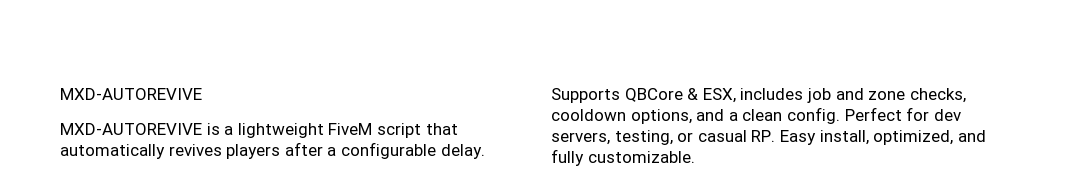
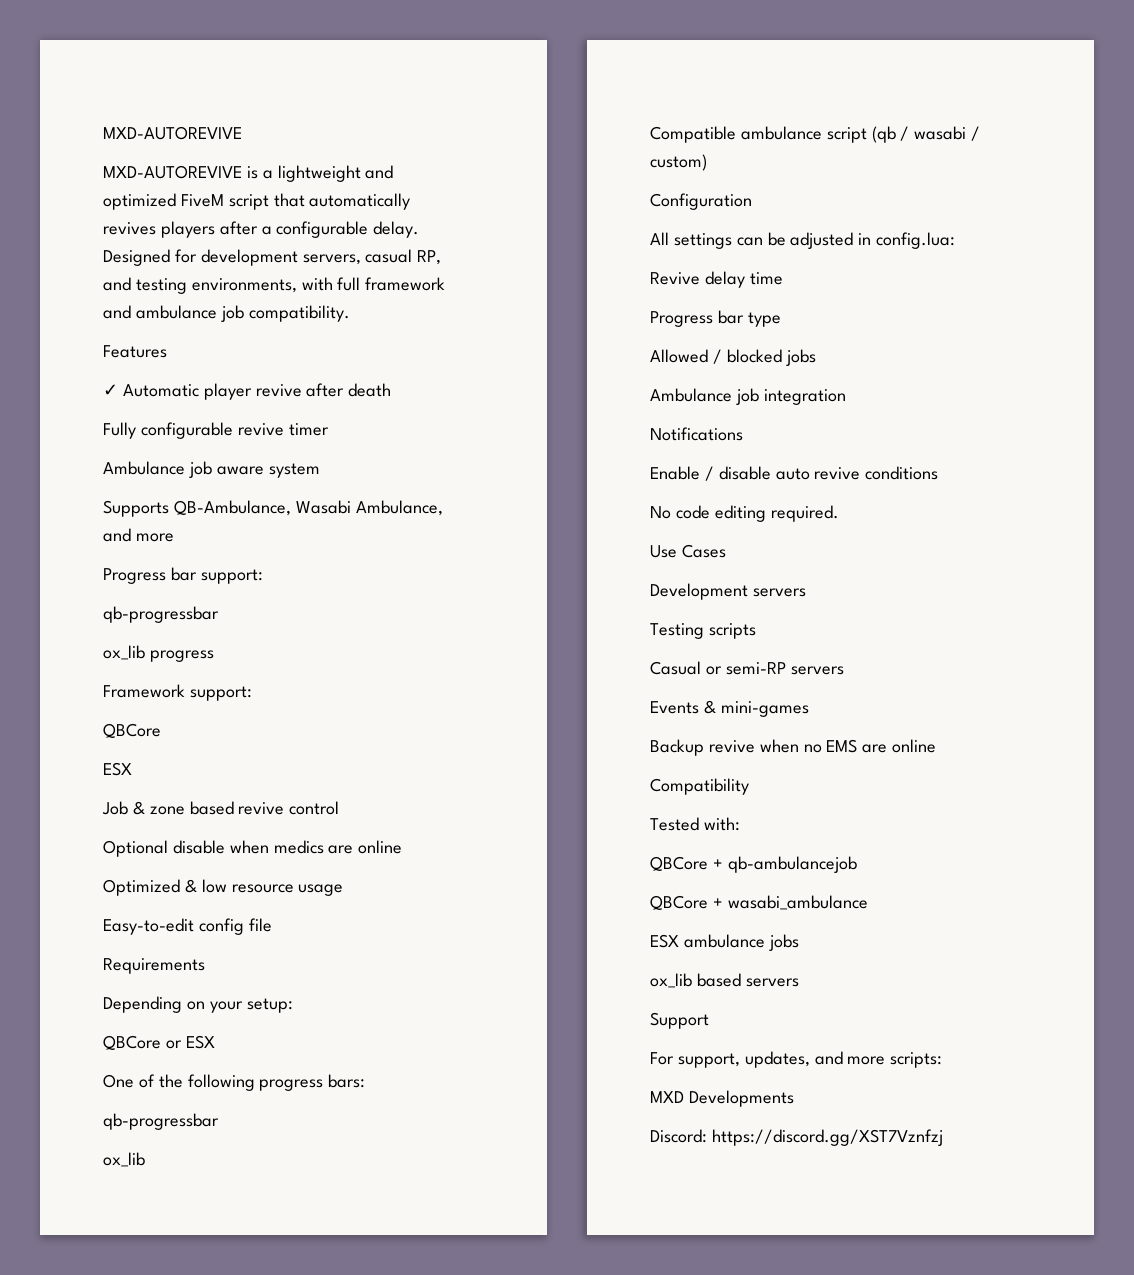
- MXD-AUTOREVIVE is a lightweight FiveM script that automatically revives players after a configurable delay.
+ MXD-AUTOREVIVE is a lightweight and optimized FiveM script that automatically revives players after a configurable delay.
- Supports QBCore & ESX, includes job and zone checks, cooldown options, and a clean config. Perfect for dev servers, testing, or casual RP. Easy install, optimized, and fully customizable.
+ Designed for development servers, casual RP, and testing environments, with full framework and ambulance job compatibility.
+ Features
+ ✓ Automatic player revive after death
+ Fully configurable revive timer
+ Ambulance job aware system
+ Supports QB-Ambulance, Wasabi Ambulance, and more
+ Progress bar support:
+ qb-progressbar
+ ox_lib progress
+ Framework support:
+ QBCore
+ ESX
+ Job & zone based revive control
+ Optional disable when medics are online
+ Optimized & low resource usage
+ Easy-to-edit config file
+ Requirements
+ Depending on your setup:
+ QBCore or ESX
+ One of the following progress bars:
+ qb-progressbar
+ ox_lib
+ Compatible ambulance script (qb / wasabi / custom)
+ Configuration
+ All settings can be adjusted in config.lua:
+ Revive delay time
+ Progress bar type
+ Allowed / blocked jobs
+ Ambulance job integration
+ Notifications
+ Enable / disable auto revive conditions
+ No code editing required.
+ Use Cases
+ Development servers
+ Testing scripts
+ Casual or semi-RP servers
+ Events & mini-games
+ Backup revive when no EMS are online
+ Compatibility
+ Tested with:
+ QBCore + qb-ambulancejob
+ QBCore + wasabi_ambulance
+ ESX ambulance jobs
+ ox_lib based servers
+ Support
+ For support, updates, and more scripts:
+ MXD Developments
+ Discord: https://discord.gg/XST7Vznfzj

